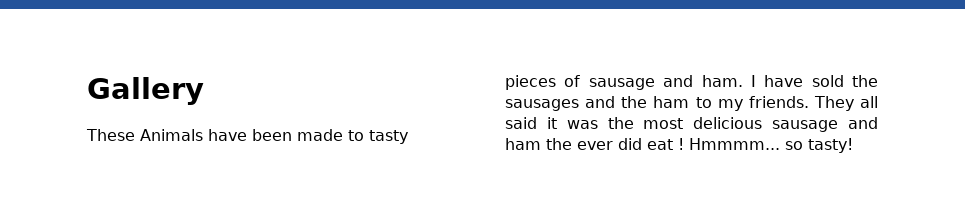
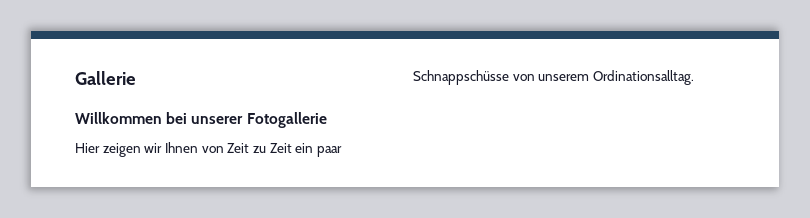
- Gallery
- These Animals have been made to tasty pieces of sausage and ham. I have sold the sausages and the ham to my friends. They all said it was the most delicious sausage and ham the ever did eat ! Hmmmm... so tasty!
+ Gallerie
+ Willkommen bei unserer Fotogallerie
+ Hier zeigen wir Ihnen von Zeit zu Zeit ein paar Schnappschüsse von unserem Ordinationsalltag.

